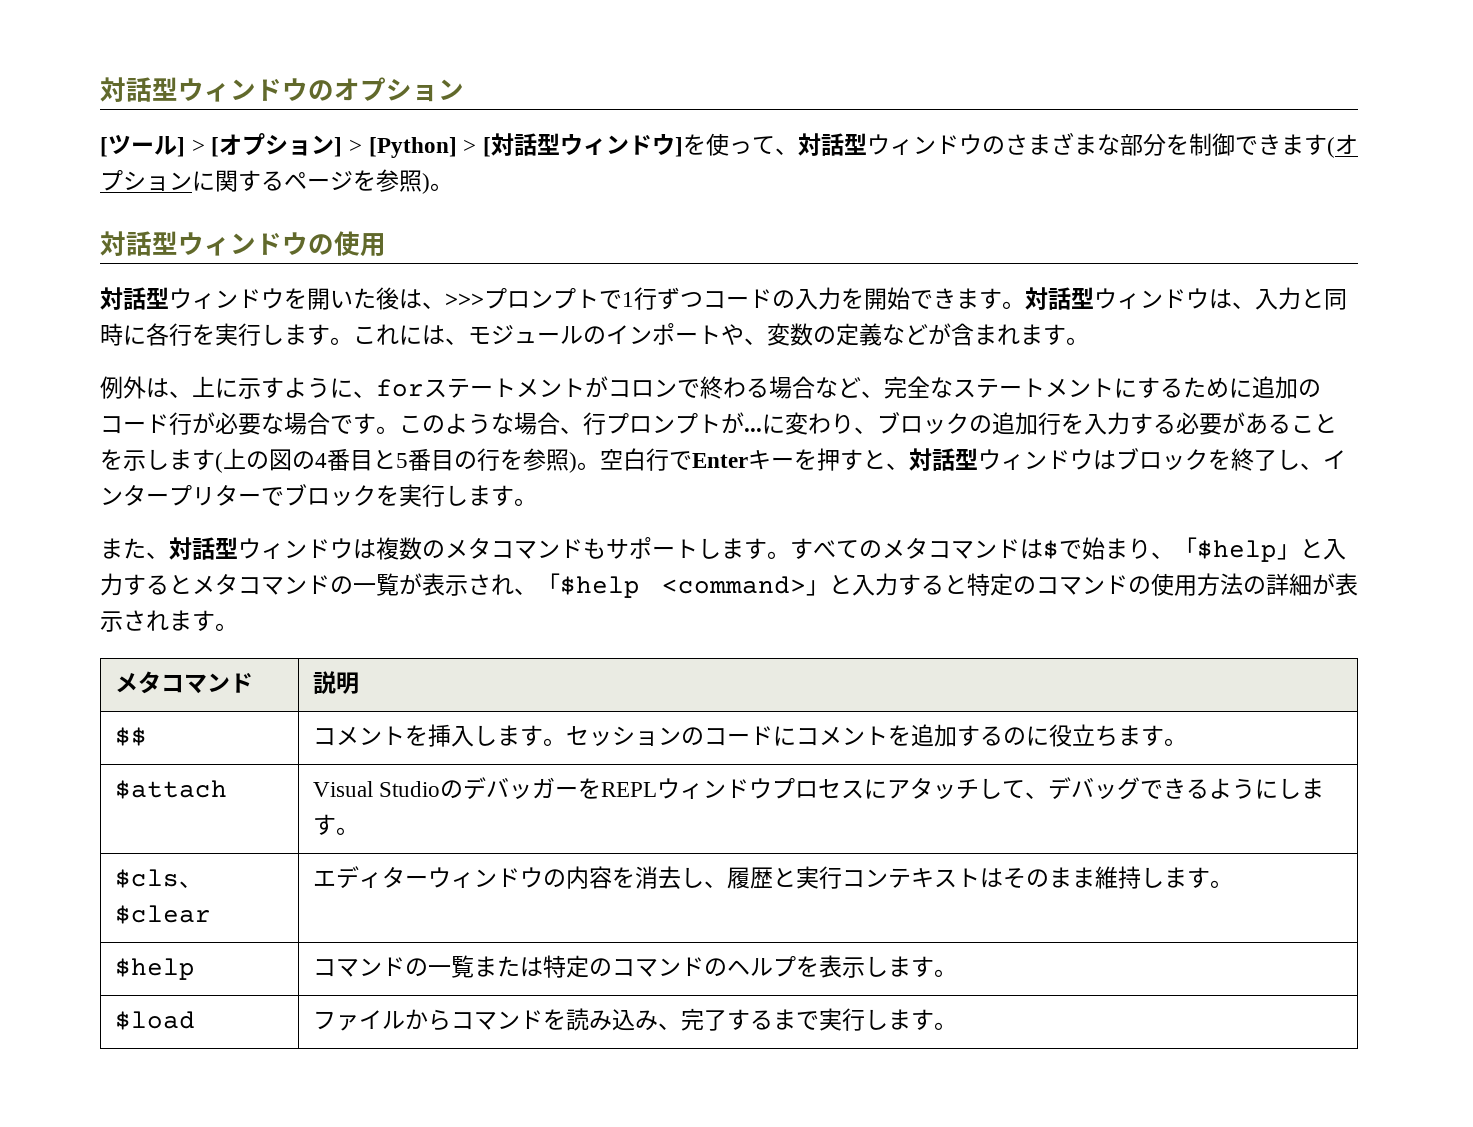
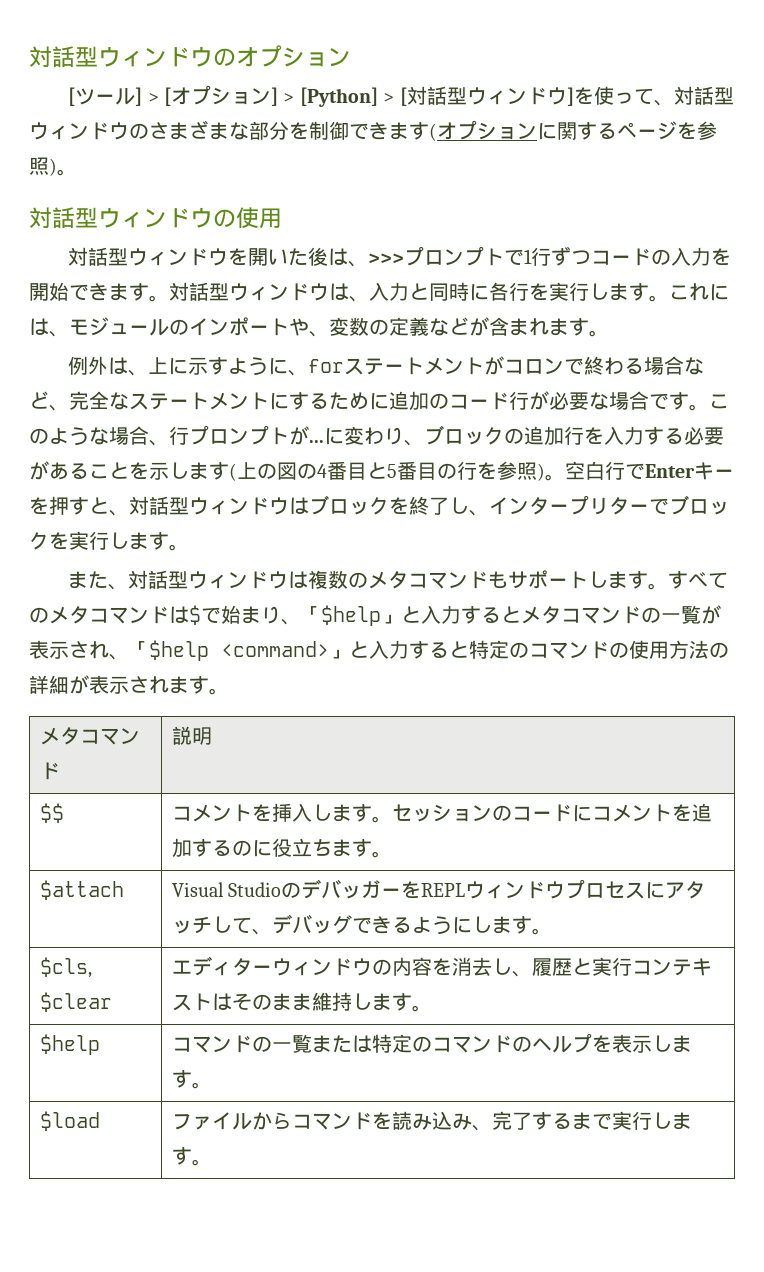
- $cls、$clear | エディターウィンドウの内容を消去し、履歴と実行コンテキストはそのまま維持します。
+ $cls, $clear | エディターウィンドウの内容を消去し、履歴と実行コンテキストはそのまま維持します。

